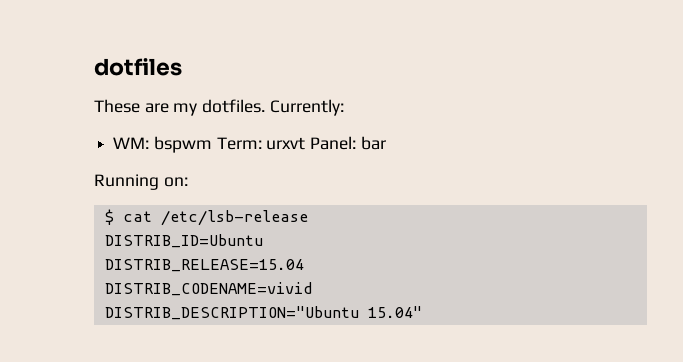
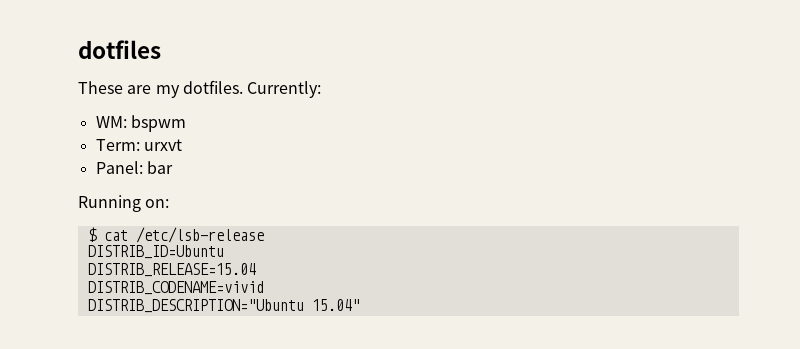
- WM: bspwm Term: urxvt Panel: bar
+ WM: bspwm
+ Term: urxvt
+ Panel: bar

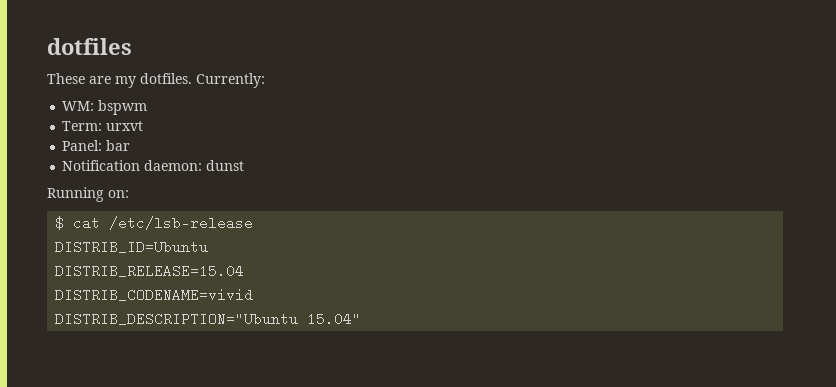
+ Notification daemon: dunst

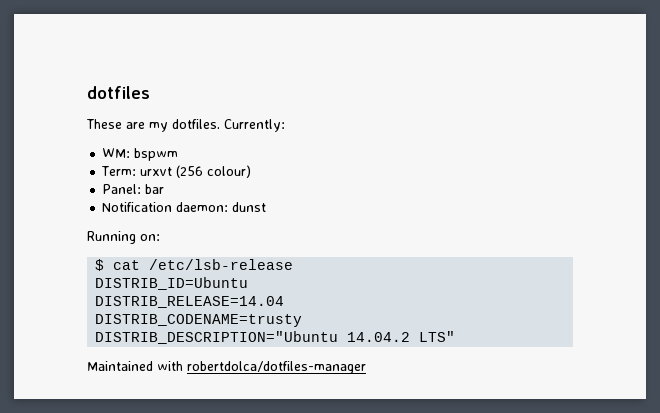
- Term: urxvt
+ Term: urxvt (256 colour)
- DISTRIB_RELEASE=15.04
- DISTRIB_CODENAME=vivid
+ DISTRIB_RELEASE=14.04
+ DISTRIB_CODENAME=trusty
- DISTRIB_DESCRIPTION="Ubuntu 15.04"
+ DISTRIB_DESCRIPTION="Ubuntu 14.04.2 LTS"
+ Maintained with robertdolca/dotfiles-manager

